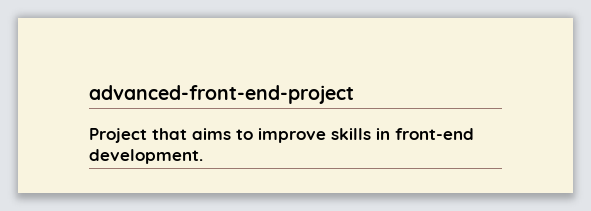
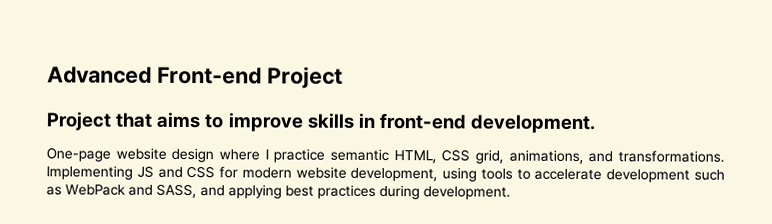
- advanced-front-end-project
+ Advanced Front-end Project
+ One-page website design where I practice semantic HTML, CSS grid, animations, and transformations. Implementing JS and CSS for modern website development, using tools to accelerate development such as WebPack and SASS, and applying best practices during development.

